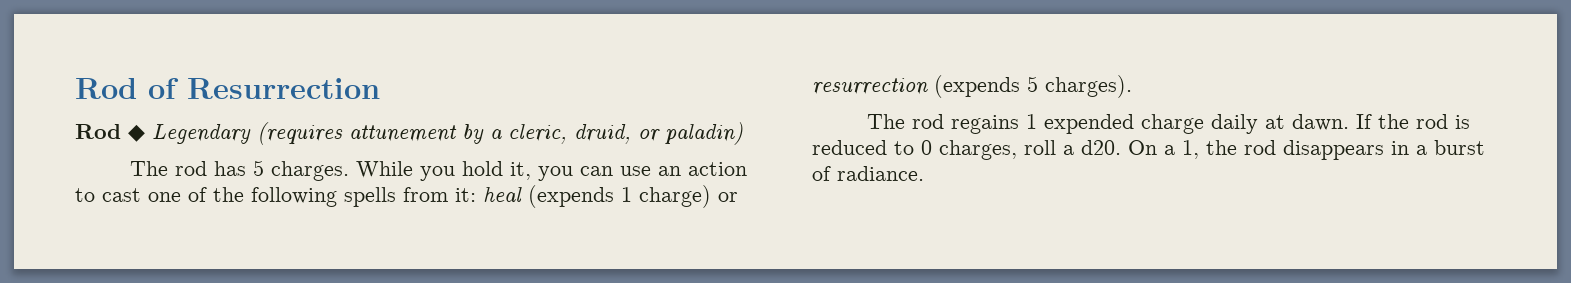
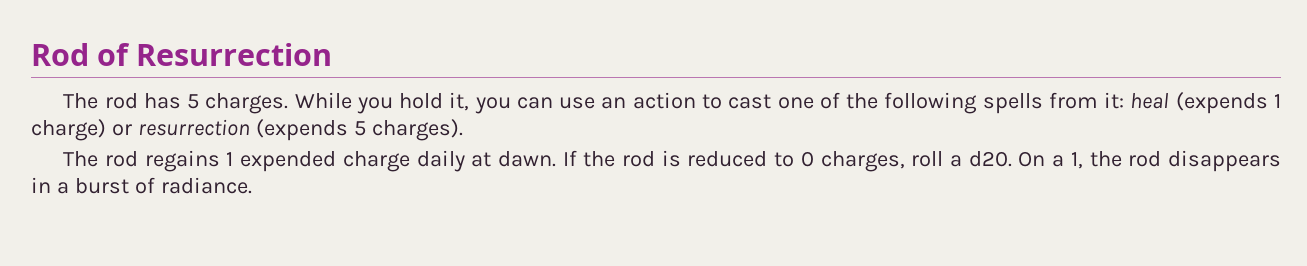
- Rod ◆ Legendary (requires attunement by a cleric, druid, or paladin)

